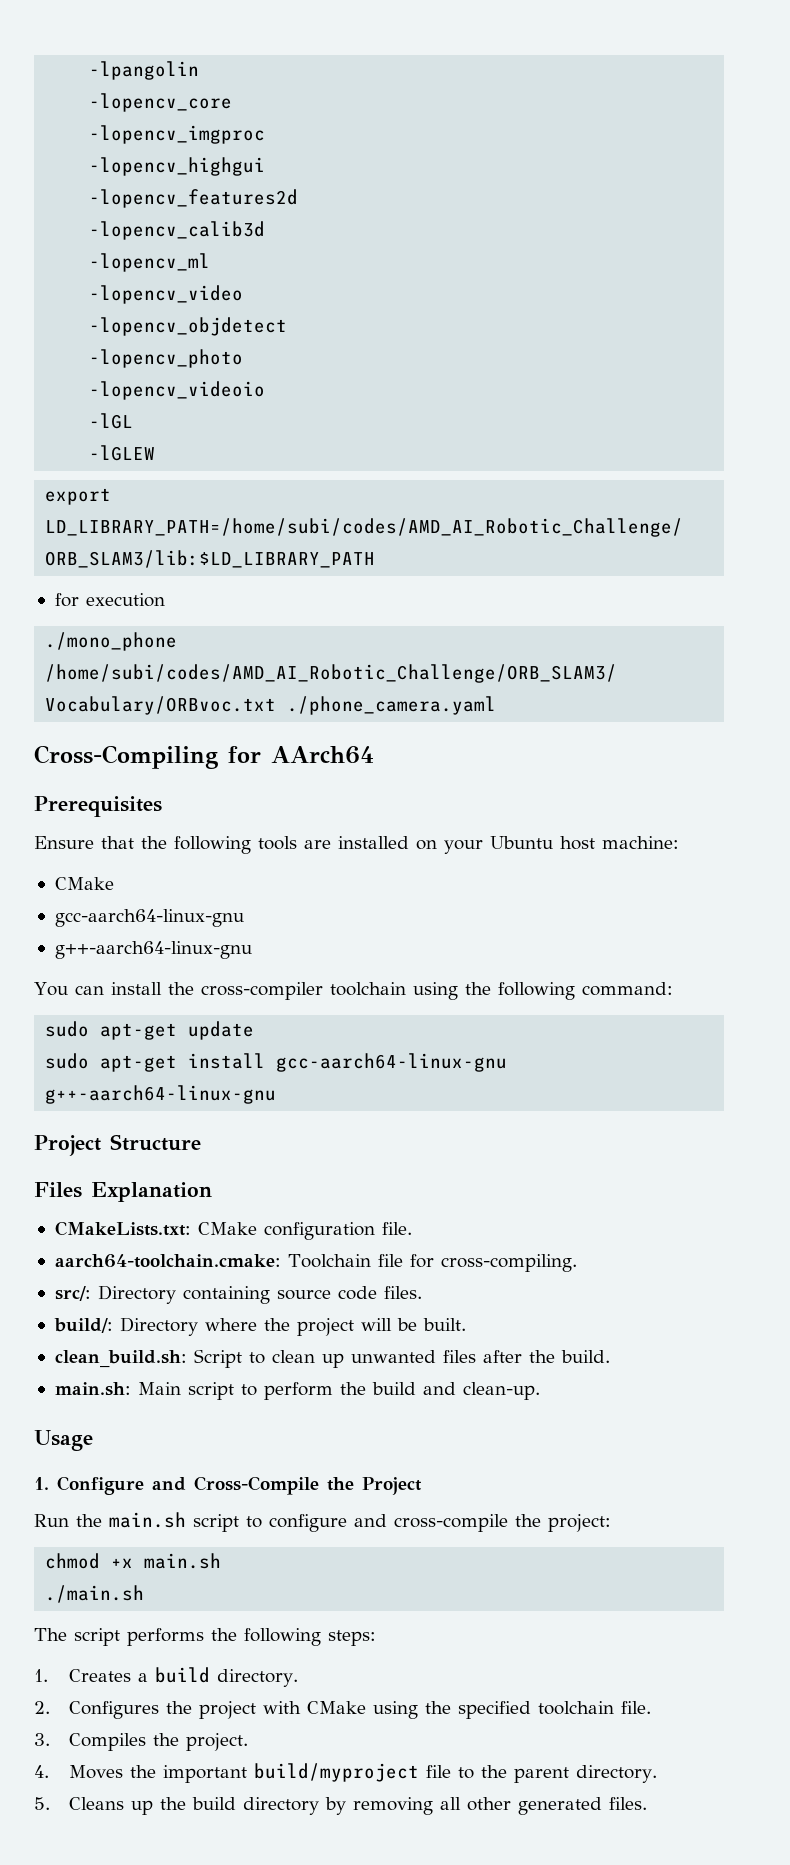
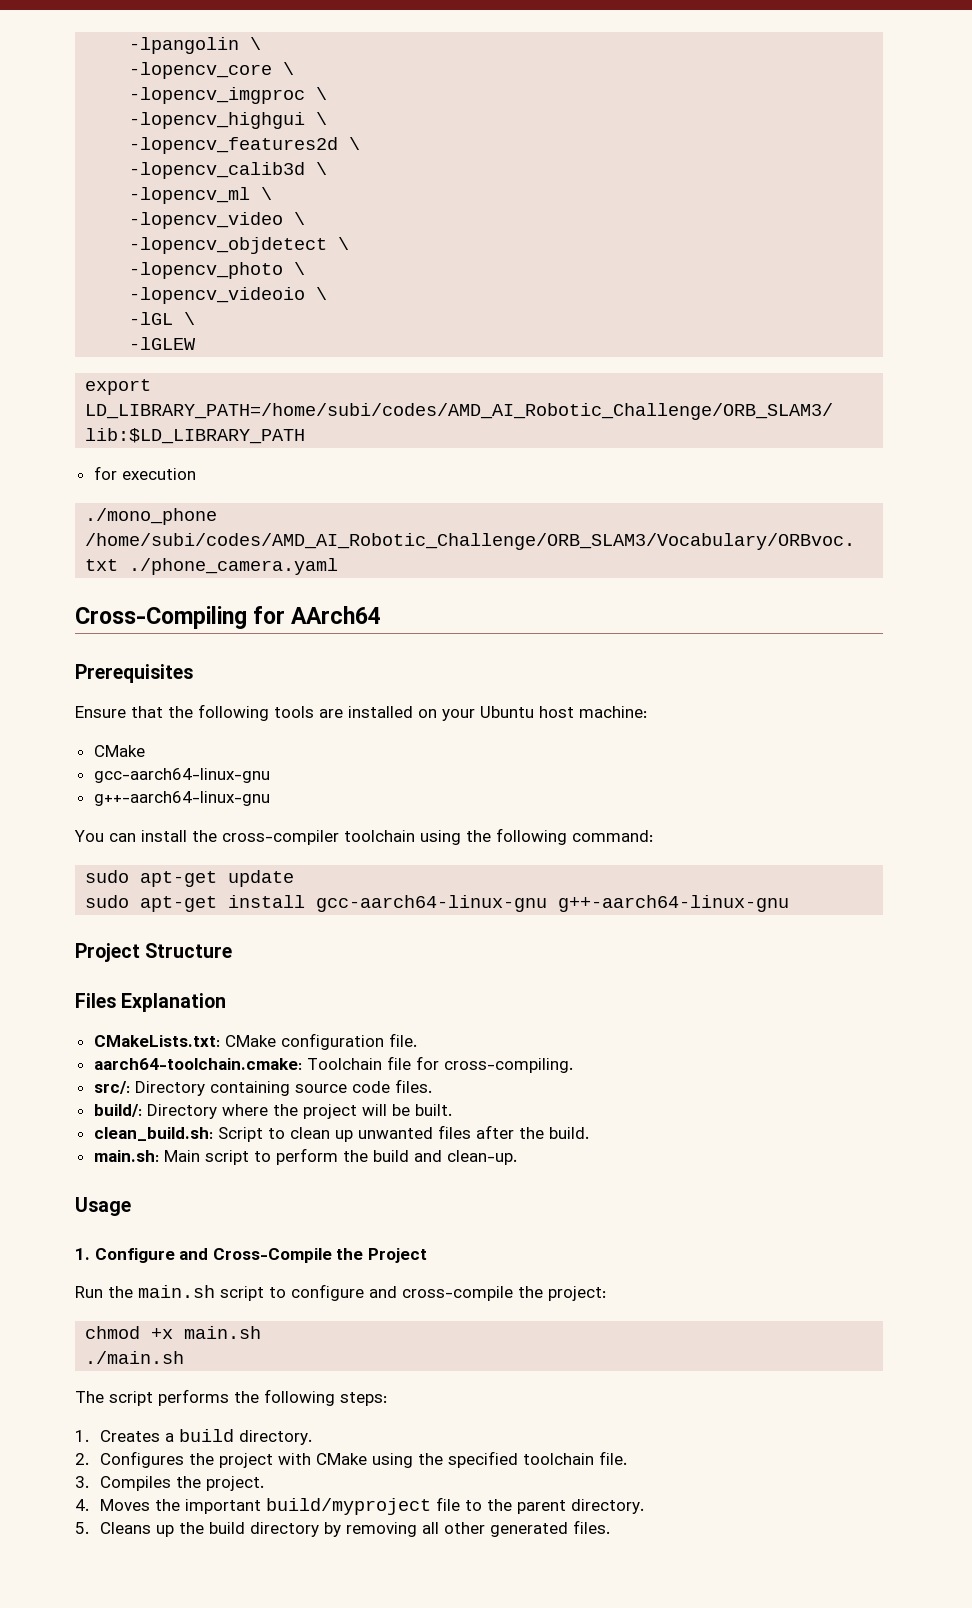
- -lpangolin
+ -lpangolin \
- -lopencv_core
+ -lopencv_core \
- -lopencv_imgproc
+ -lopencv_imgproc \
- -lopencv_highgui
+ -lopencv_highgui \
- -lopencv_features2d
+ -lopencv_features2d \
- -lopencv_calib3d
+ -lopencv_calib3d \
- -lopencv_ml
+ -lopencv_ml \
- -lopencv_video
+ -lopencv_video \
- -lopencv_objdetect
+ -lopencv_objdetect \
- -lopencv_photo
+ -lopencv_photo \
- -lopencv_videoio
+ -lopencv_videoio \
- -lGL
+ -lGL \

